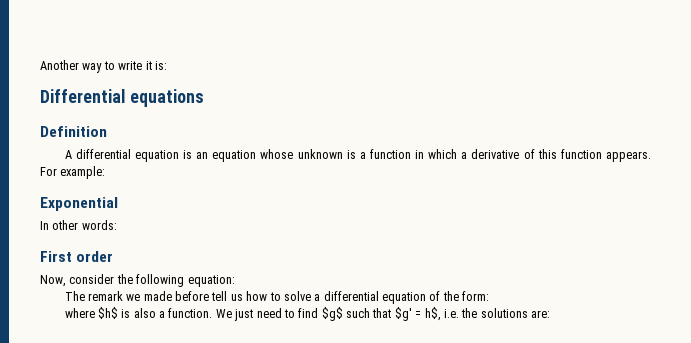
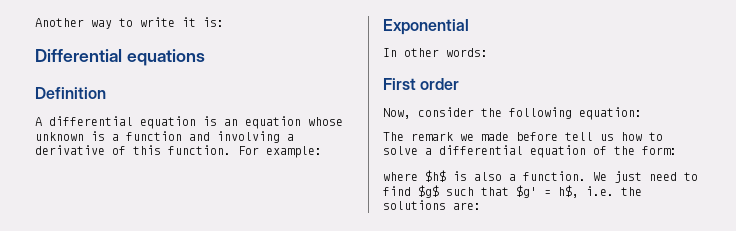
- A differential equation is an equation whose unknown is a function in which a derivative of this function appears.
+ A differential equation is an equation whose unknown is a function and involving a derivative of this function.

